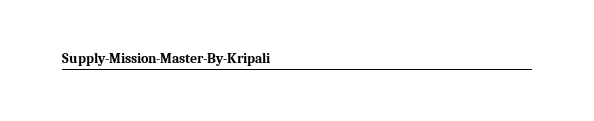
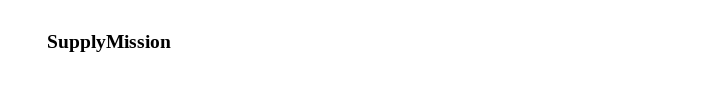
- Supply-Mission-Master-By-Kripali
+ SupplyMission

